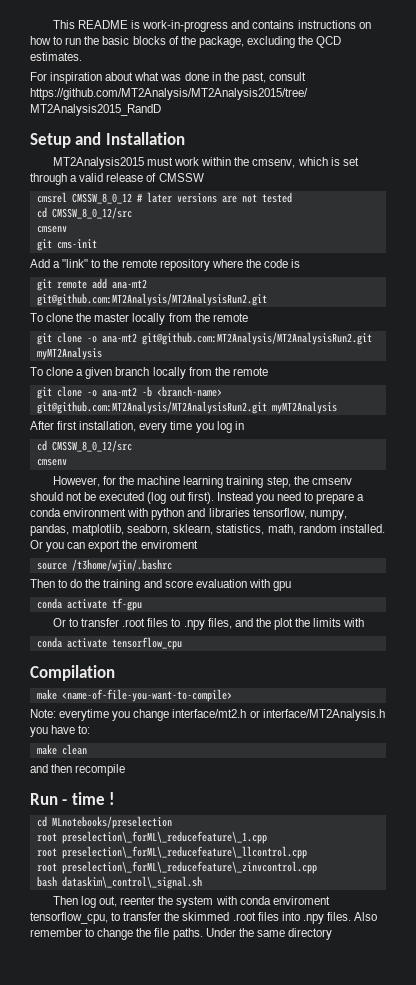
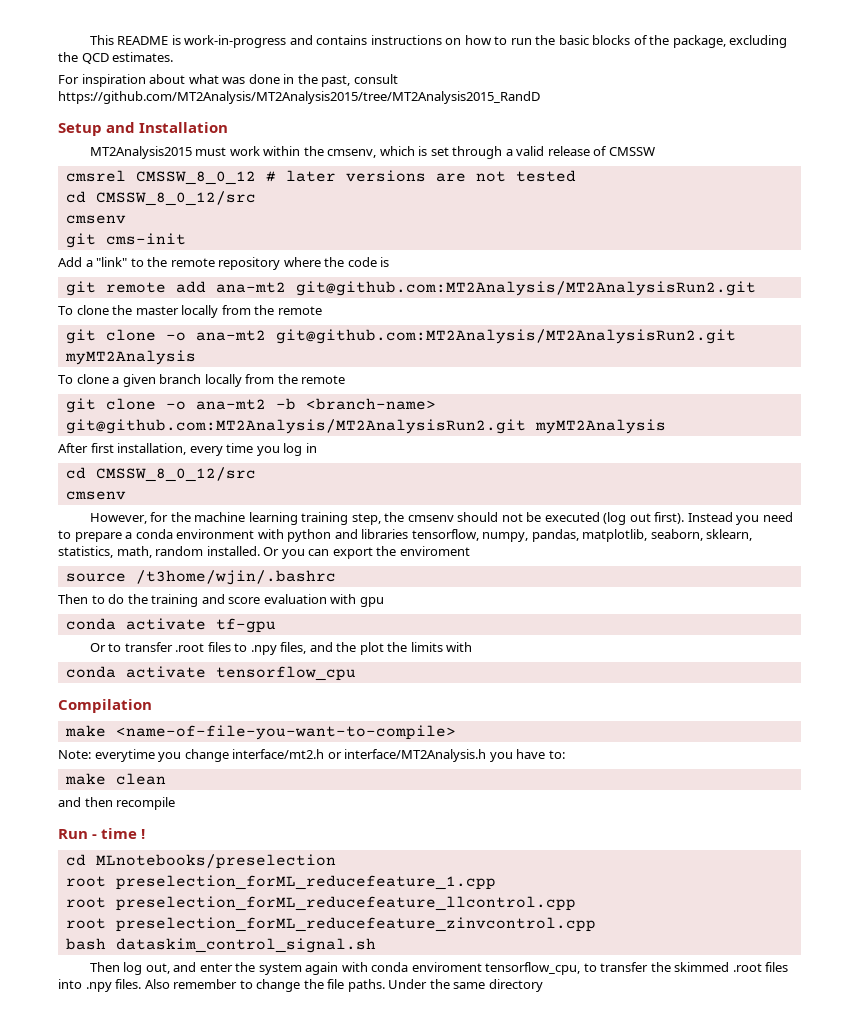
- root preselection\_forML\_reducefeature\_1.cpp
- root preselection\_forML\_reducefeature\_llcontrol.cpp
- root preselection\_forML\_reducefeature\_zinvcontrol.cpp
+ root preselection_forML_reducefeature_1.cpp
+ root preselection_forML_reducefeature_llcontrol.cpp
+ root preselection_forML_reducefeature_zinvcontrol.cpp
- bash dataskim\_control\_signal.sh
+ bash dataskim_control_signal.sh
- Then log out, reenter the system with conda enviroment tensorflow_cpu, to transfer the skimmed .root files into .npy files.
+ Then log out, and enter the system again with conda enviroment tensorflow_cpu, to transfer the skimmed .root files into .npy files.

